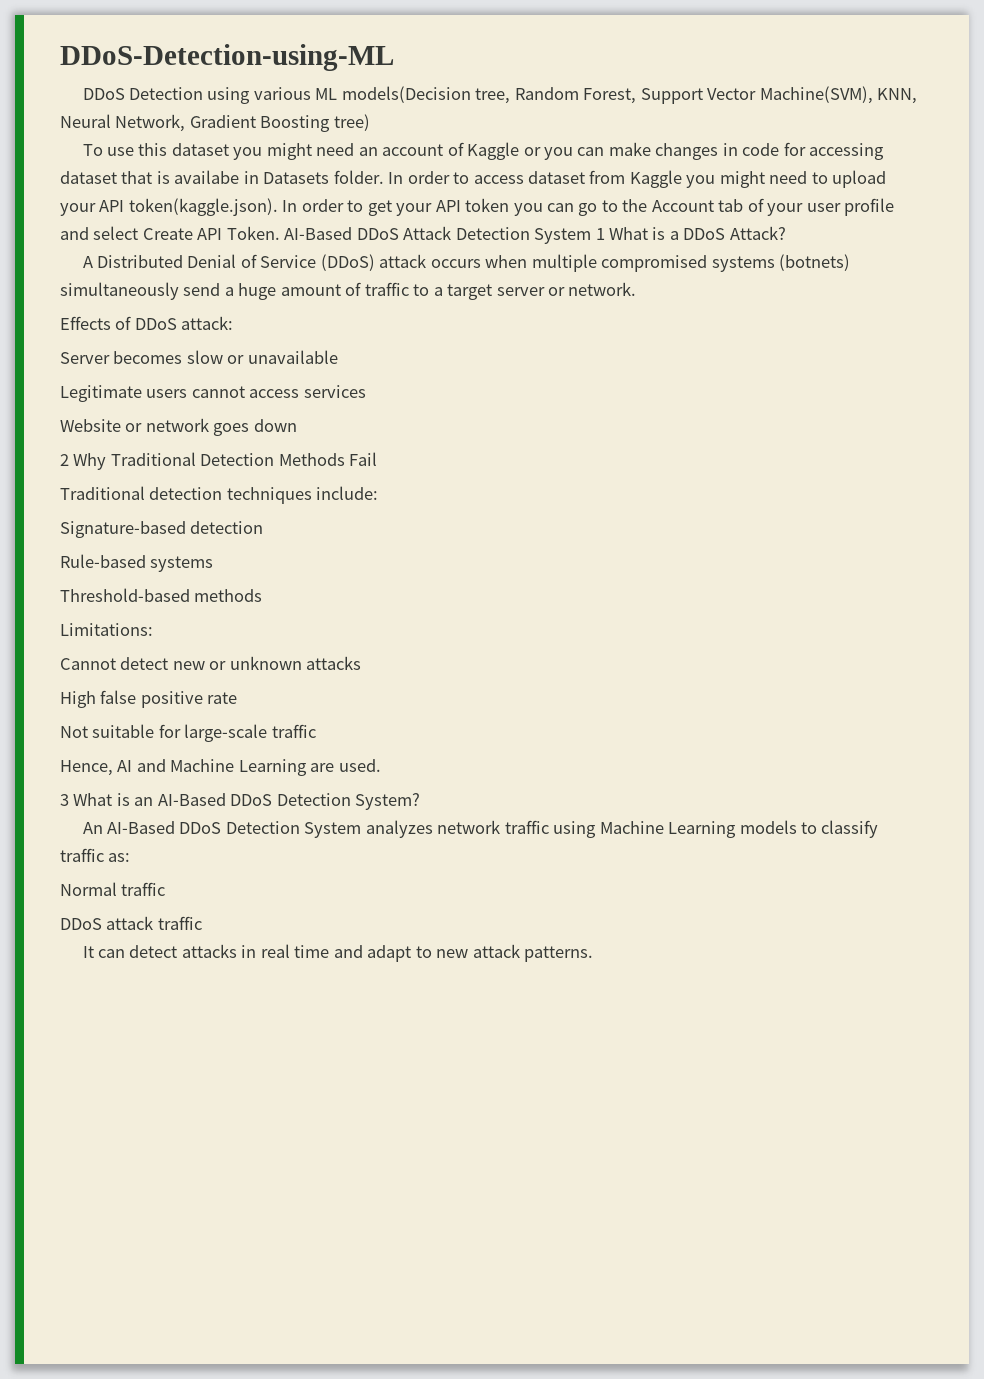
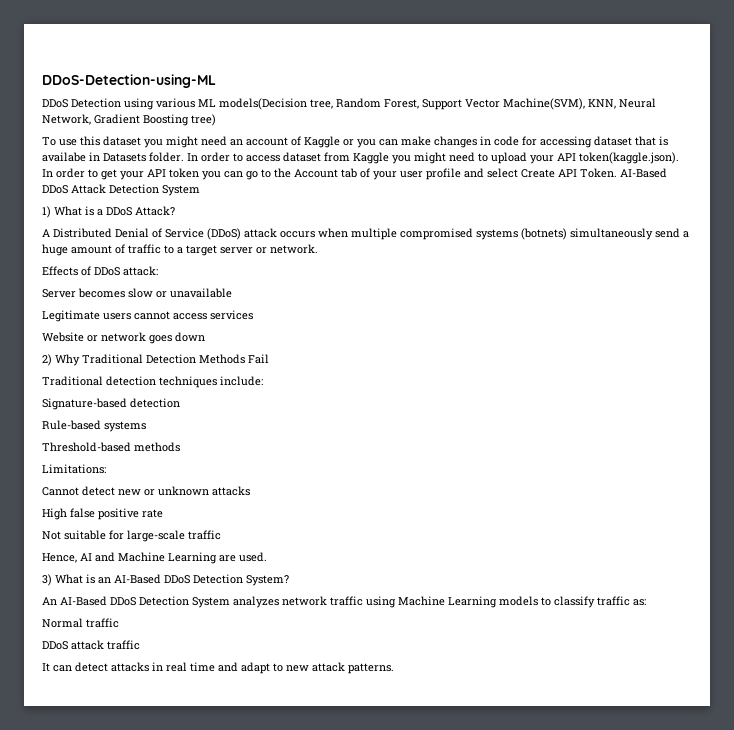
- AI-Based DDoS Attack Detection System 1 What is a DDoS Attack?
+ AI-Based DDoS Attack Detection System
+ 1) What is a DDoS Attack?
- 2 Why Traditional Detection Methods Fail
+ 2) Why Traditional Detection Methods Fail
- 3 What is an AI-Based DDoS Detection System?
+ 3) What is an AI-Based DDoS Detection System?

